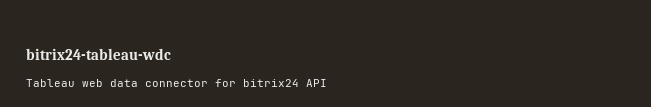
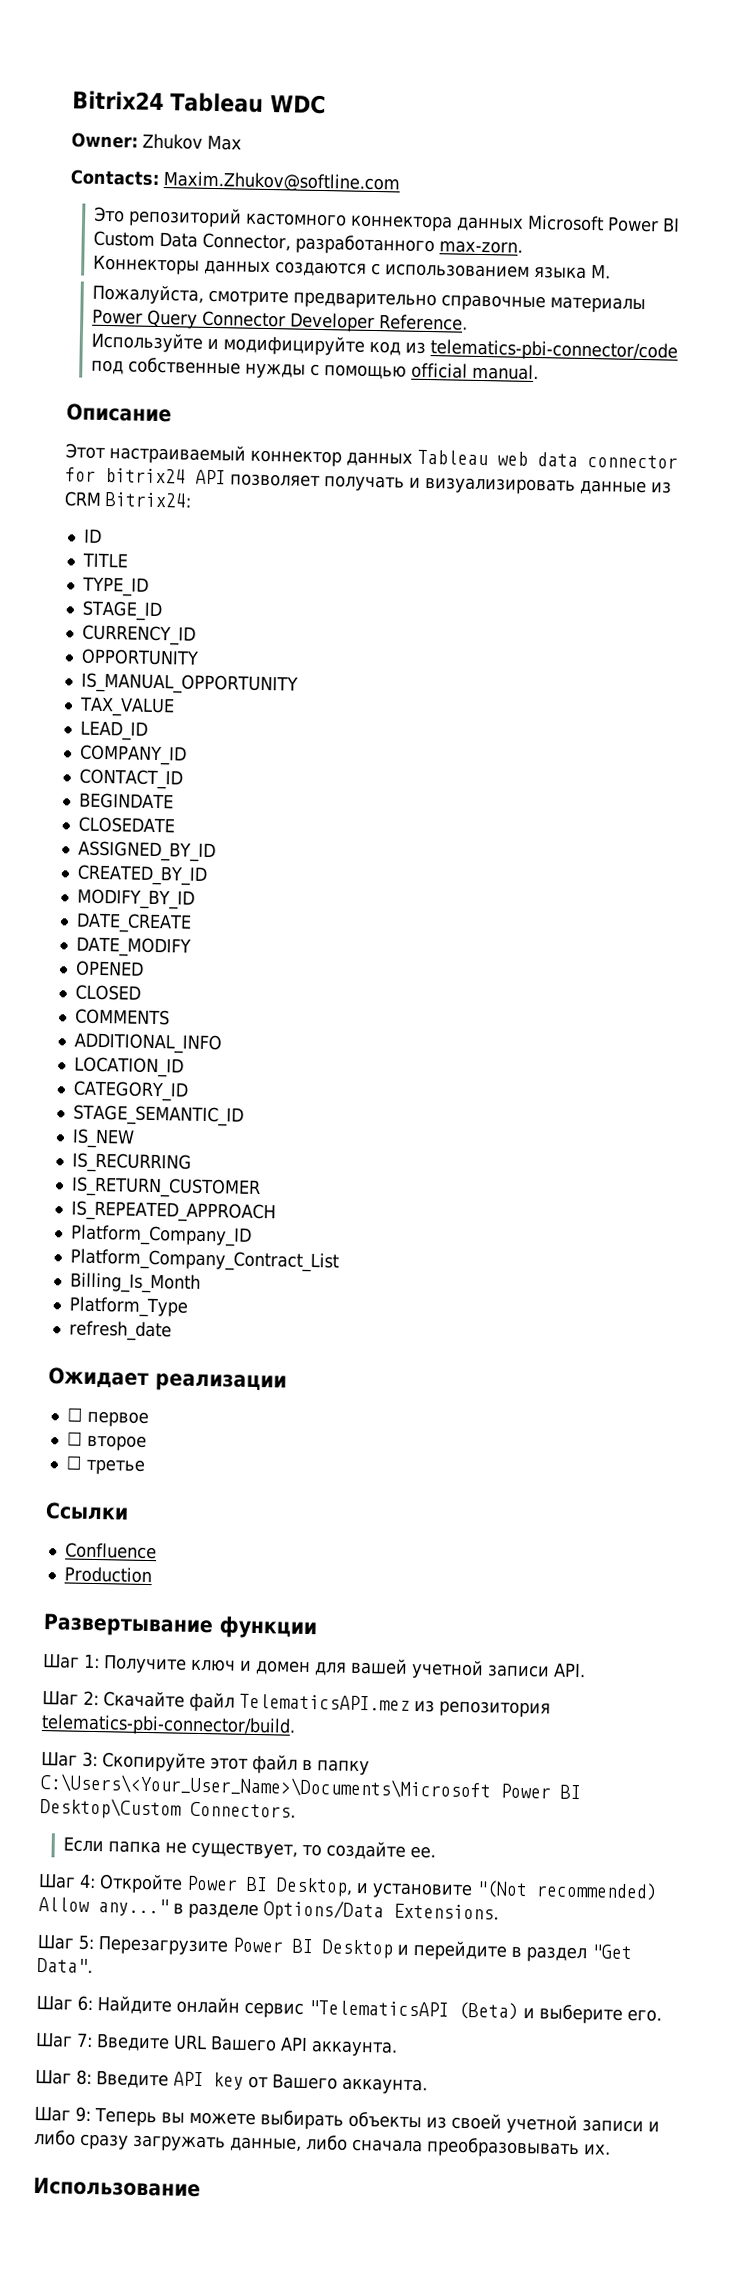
- bitrix24-tableau-wdc
- Tableau web data connector for bitrix24 API
+ Bitrix24 Tableau WDC
+ Owner: Zhukov Max
+ Contacts: Maxim.Zhukov@softline.com
+ Это репозиторий кастомного коннектора данных Microsoft Power BI Custom Data Connector, разработанного max-zorn.
+ Коннекторы данных создаются с использованием языка M.
+ Пожалуйста, смотрите предварительно справочные материалы Power Query Connector Developer Reference.
+ Используйте и модифицируйте код из telematics-pbi-connector/code под собственные нужды с помощью official manual.
+ Описание
+ Этот настраиваемый коннектор данных Tableau web data connector for bitrix24 API позволяет получать и визуализировать данные из CRM Bitrix24:
+ ID
+ TITLE
+ TYPE_ID
+ STAGE_ID
+ CURRENCY_ID
+ OPPORTUNITY
+ IS_MANUAL_OPPORTUNITY
+ TAX_VALUE
+ LEAD_ID
+ COMPANY_ID
+ CONTACT_ID
+ BEGINDATE
+ CLOSEDATE
+ ASSIGNED_BY_ID
+ CREATED_BY_ID
+ MODIFY_BY_ID
+ DATE_CREATE
+ DATE_MODIFY
+ OPENED
+ CLOSED
+ COMMENTS
+ ADDITIONAL_INFO
+ LOCATION_ID
+ CATEGORY_ID
+ STAGE_SEMANTIC_ID
+ IS_NEW
+ IS_RECURRING
+ IS_RETURN_CUSTOMER
+ IS_REPEATED_APPROACH
+ Platform_Company_ID
+ Platform_Company_Contract_List
+ Billing_Is_Month
+ Platform_Type
+ refresh_date
+ Ожидает реализации
+ ☐ первое
+ ☐ второе
+ ☐ третье
+ Ссылки
+ Confluence
+ Production
+ Развертывание функции
+ Шаг 1: Получите ключ и домен для вашей учетной записи API.
+ Шаг 2: Скачайте файл TelematicsAPI.mez из репозитория telematics-pbi-connector/build.
+ Шаг 3: Скопируйте этот файл в папку C:\Users\<Your_User_Name>\Documents\Microsoft Power BI Desktop\Custom Connectors.
+ Если папка не существует, то создайте ее.
+ Шаг 4: Откройте Power BI Desktop, и установите "(Not recommended) Allow any..." в разделе Options/Data Extensions.
+ Шаг 5: Перезагрузите Power BI Desktop и перейдите в раздел "Get Data".
+ Шаг 6: Найдите онлайн сервис "TelematicsAPI (Beta) и выберите его.
+ Шаг 7: Введите URL Вашего API аккаунта.
+ Шаг 8: Введите API key от Вашего аккаунта.
+ Шаг 9: Теперь вы можете выбирать объекты из своей учетной записи и либо сразу загружать данные, либо сначала преобразовывать их.
+ Использование

